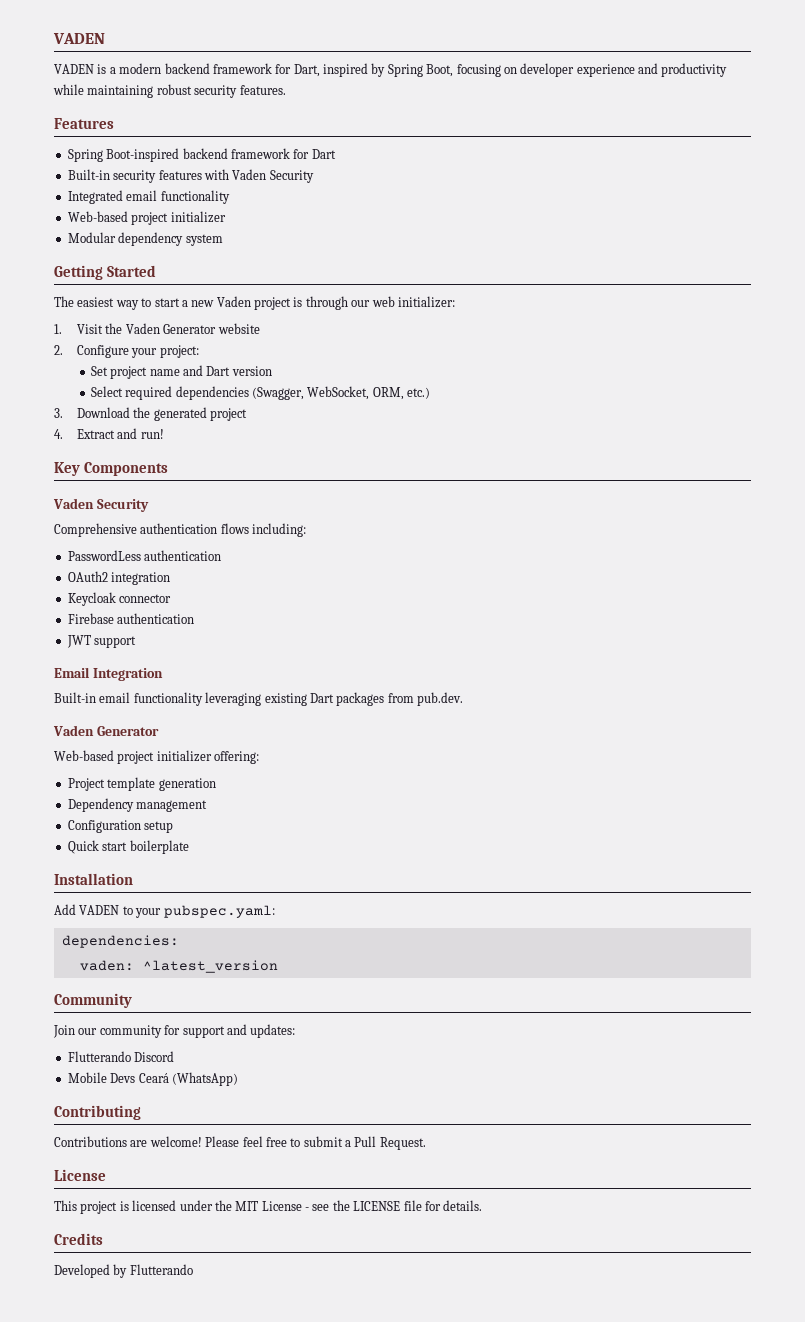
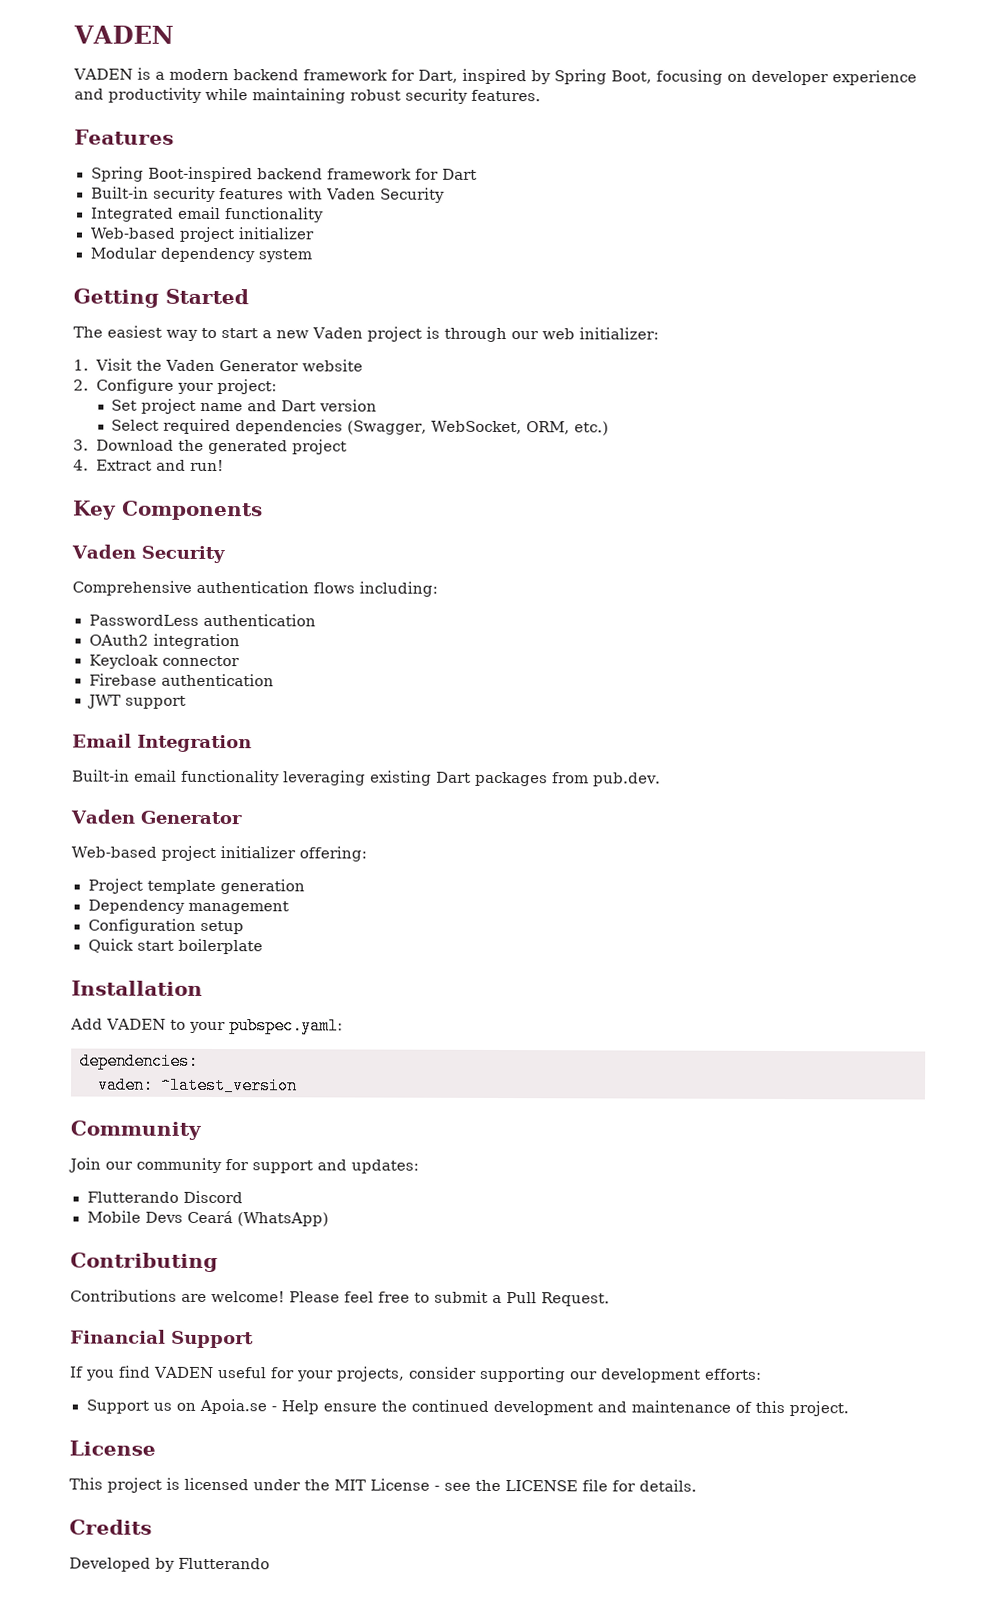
+ Financial Support
+ If you find VADEN useful for your projects, consider supporting our development efforts:
+ Support us on Apoia.se - Help ensure the continued development and maintenance of this project.

